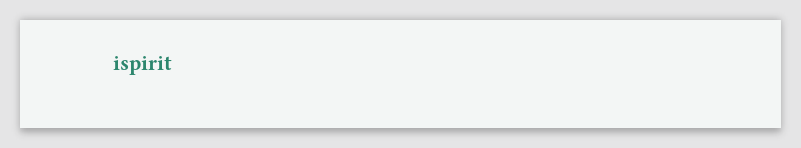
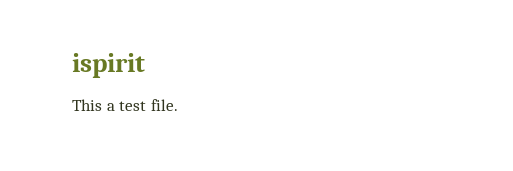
+ This a test file.

